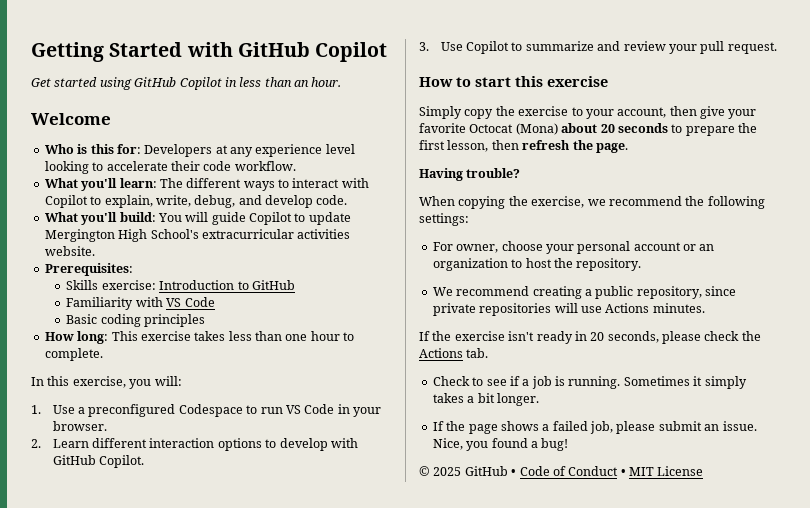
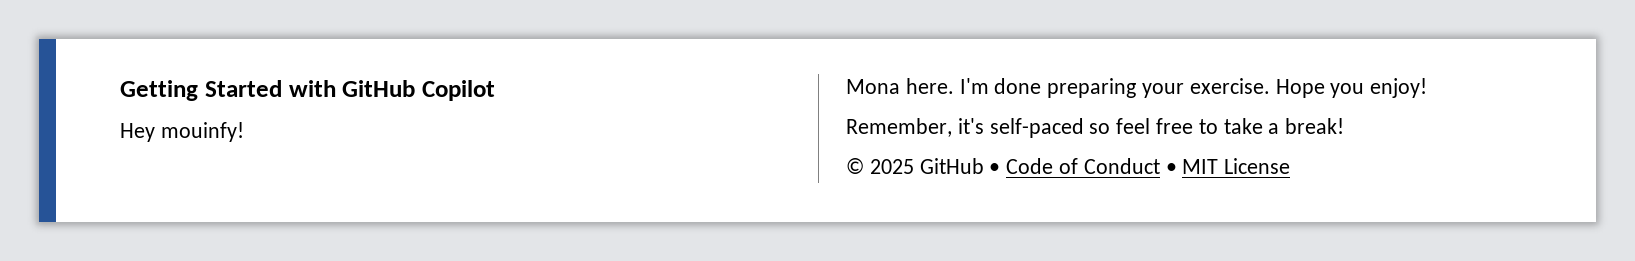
- Get started using GitHub Copilot in less than an hour.
- Welcome
- Who is this for: Developers at any experience level looking to accelerate their code workflow.
- What you'll learn: The different ways to interact with Copilot to explain, write, debug, and develop code.
- What you'll build: You will guide Copilot to update Mergington High School's extracurricular activities website.
- Prerequisites:
- Skills exercise: Introduction to GitHub
- Familiarity with VS Code
- Basic coding principles
- How long: This exercise takes less than one hour to complete.
- In this exercise, you will:
- 1. Use a preconfigured Codespace to run VS Code in your browser.
- 2. Learn different interaction options to develop with GitHub Copilot.
- 3. Use Copilot to summarize and review your pull request.
- How to start this exercise
- Simply copy the exercise to your account, then give your favorite Octocat (Mona) about 20 seconds to prepare the first lesson, then refresh the page.
- Having trouble?
- When copying the exercise, we recommend the following settings:
- For owner, choose your personal account or an organization to host the repository.
- We recommend creating a public repository, since private repositories will use Actions minutes.
- If the exercise isn't ready in 20 seconds, please check the Actions tab.
- Check to see if a job is running. Sometimes it simply takes a bit longer.
- If the page shows a failed job, please submit an issue. Nice, you found a bug!
+ Hey mouinfy!
+ Mona here. I'm done preparing your exercise. Hope you enjoy!
+ Remember, it's self-paced so feel free to take a break!

